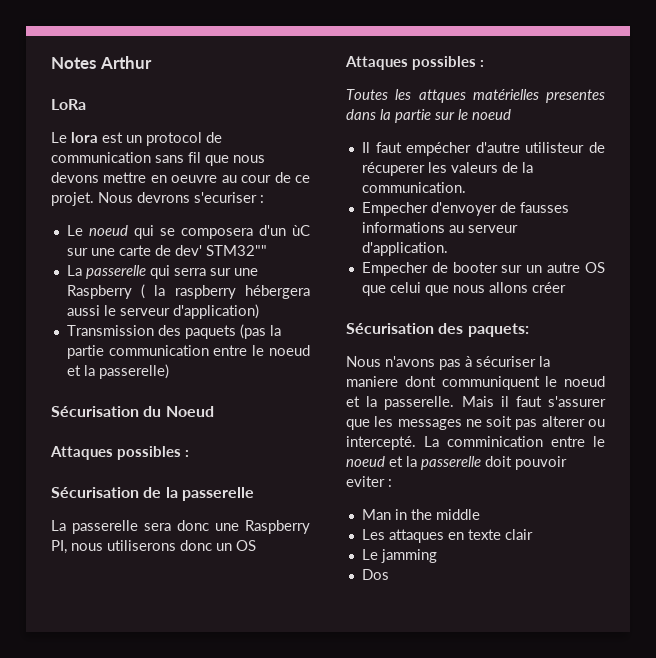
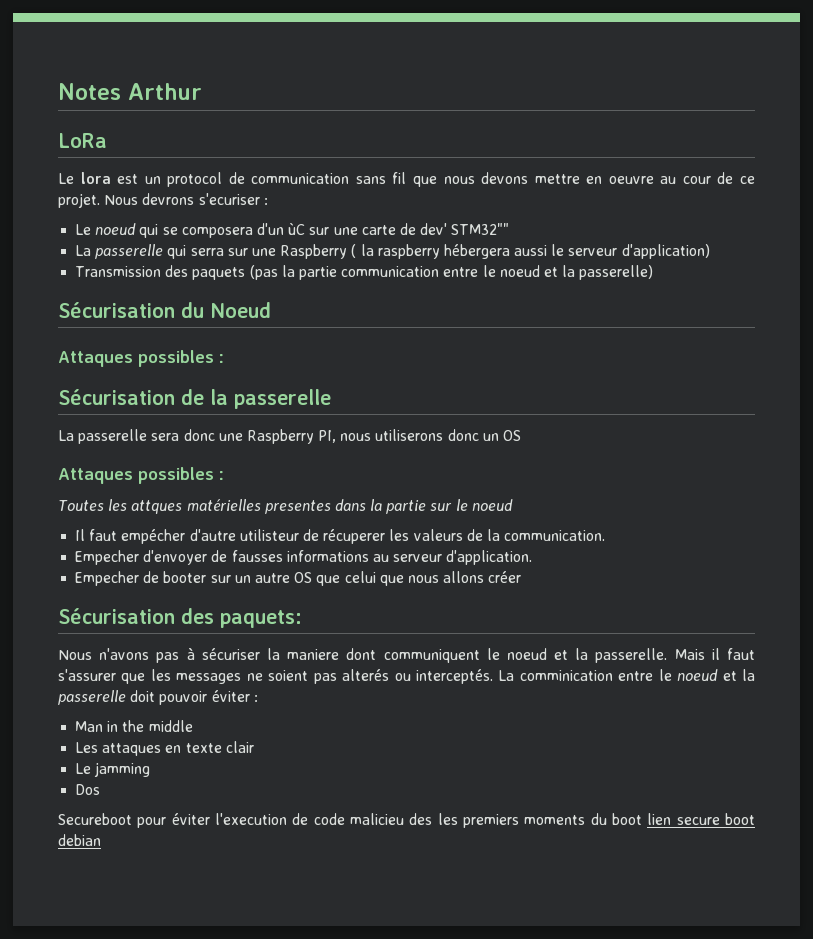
- Mais il faut s'assurer que les messages ne soit pas alterer ou intercepté.
+ Mais il faut s'assurer que les messages ne soient pas alterés ou interceptés.
- La comminication entre le noeud et la passerelle doit pouvoir eviter :
+ La comminication entre le noeud et la passerelle doit pouvoir éviter :
+ Secureboot pour éviter l'execution de code malicieu des les premiers moments du boot lien secure boot debian

